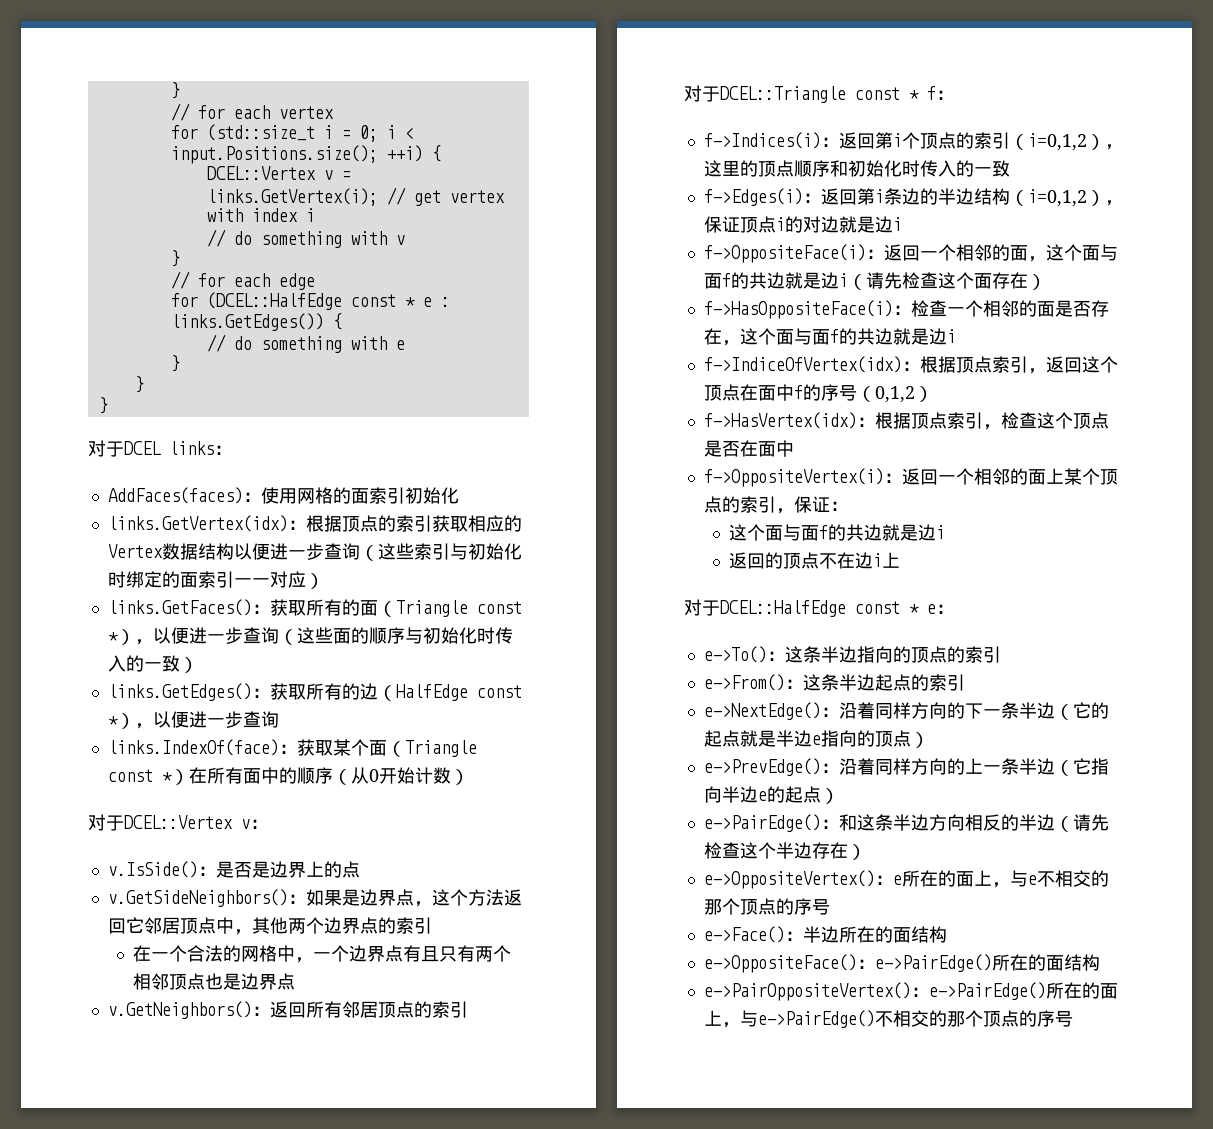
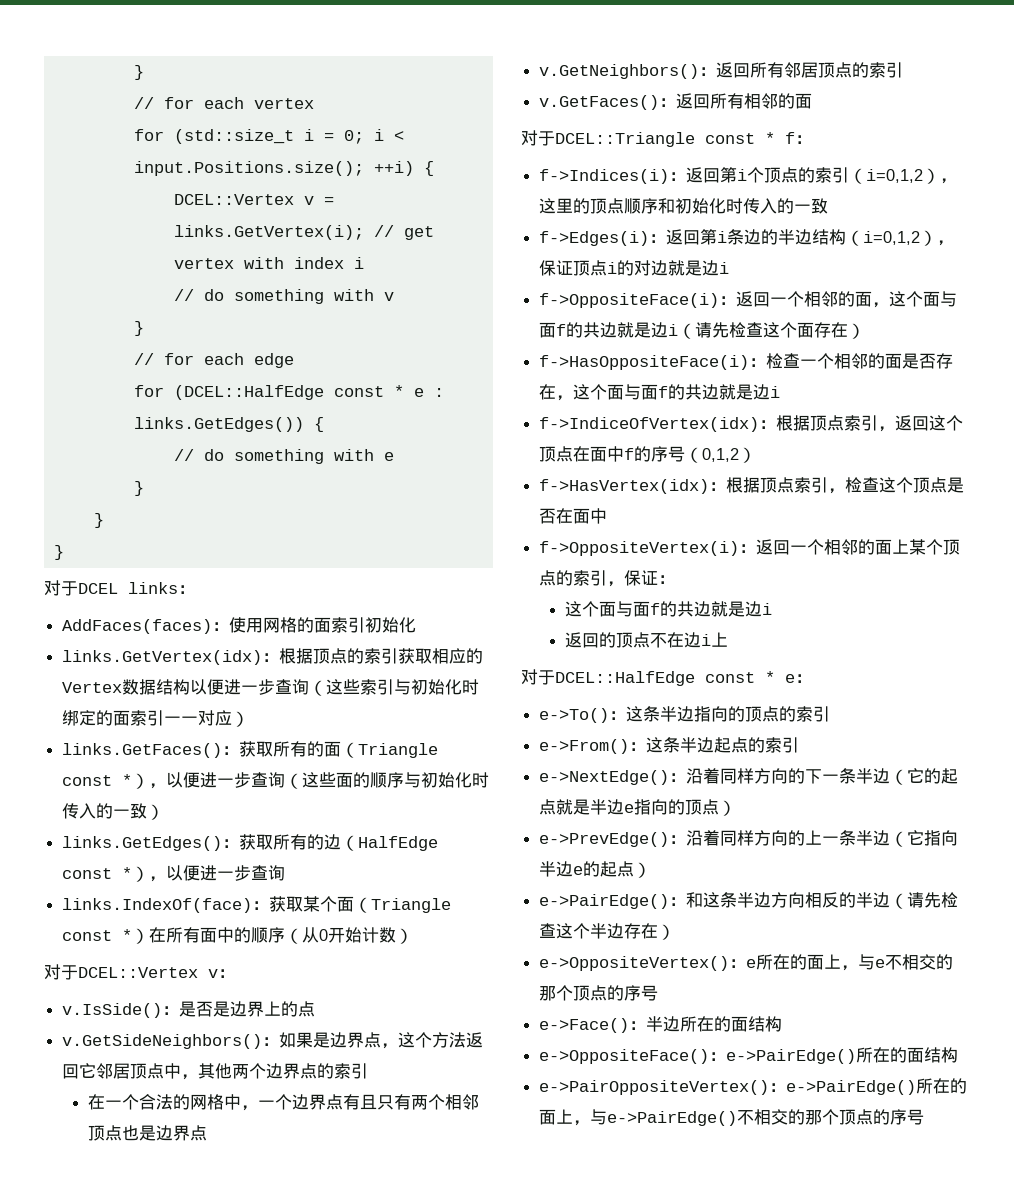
+ v.GetFaces()：返回所有相邻的面

